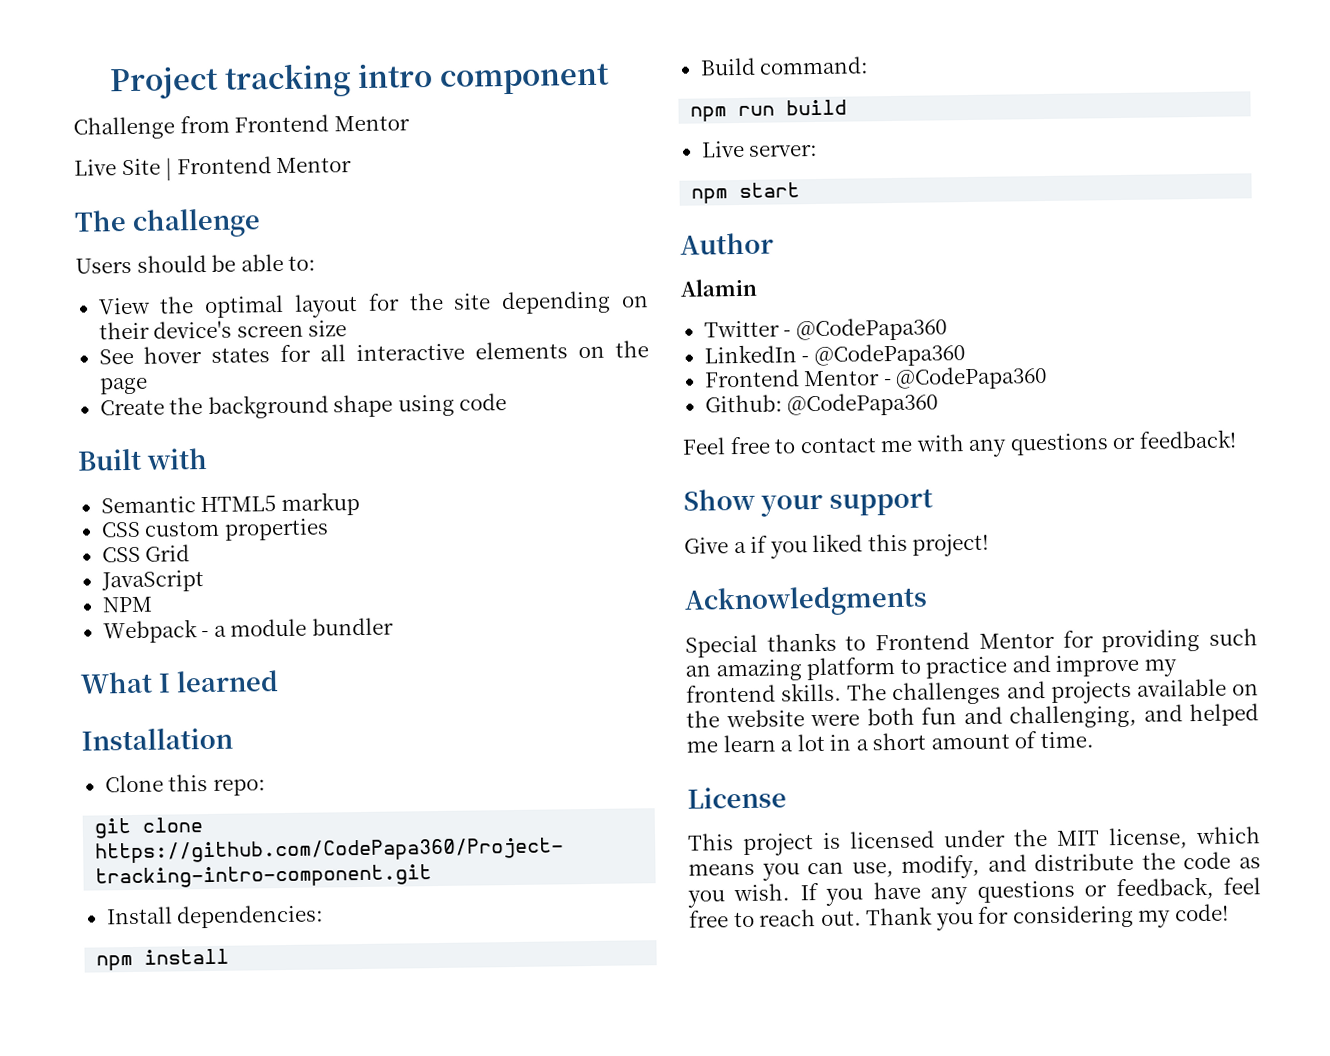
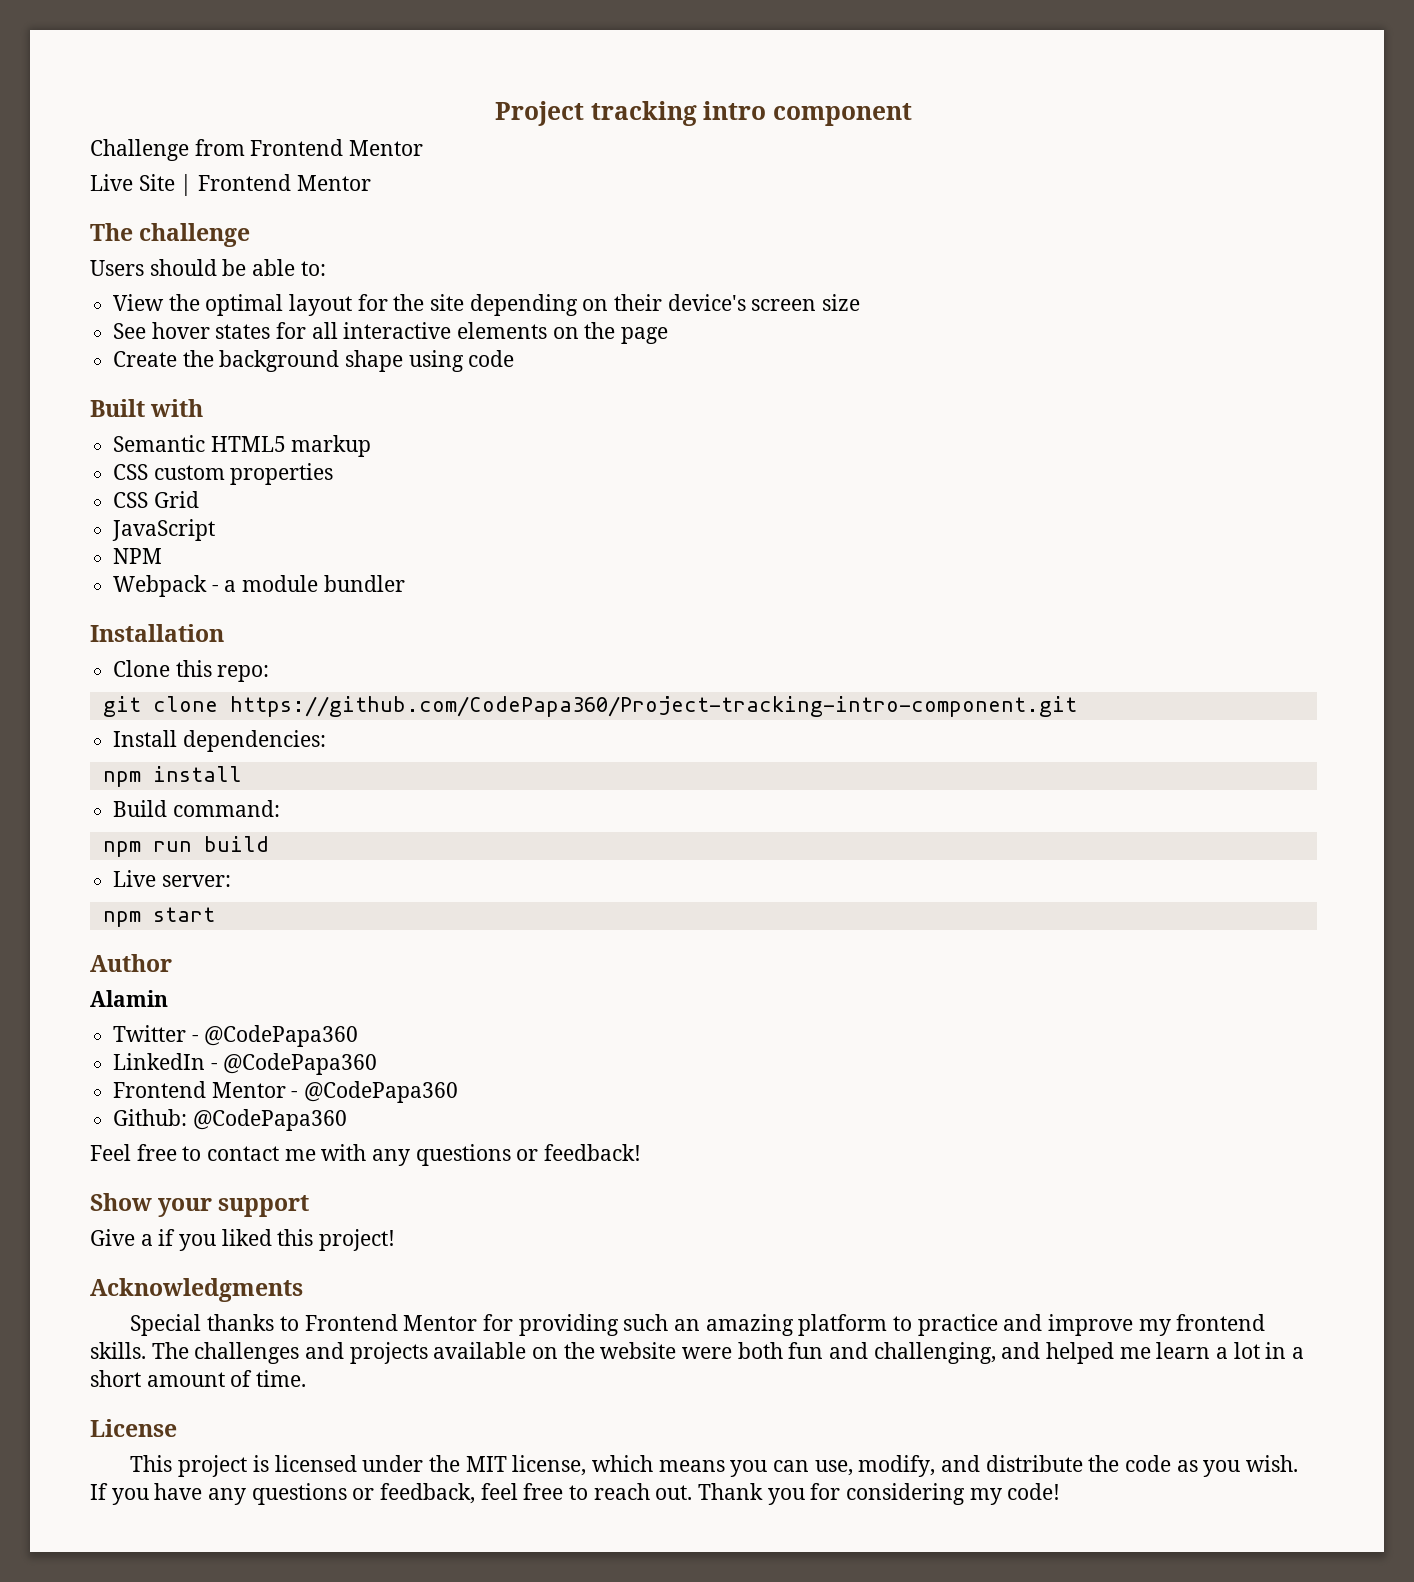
- What I learned

